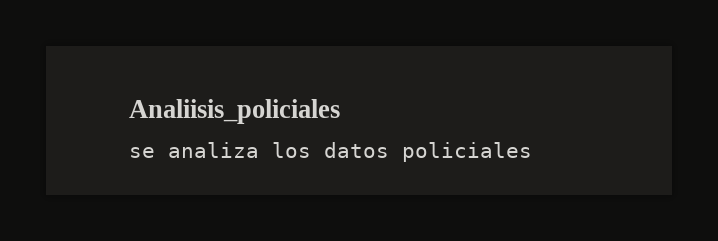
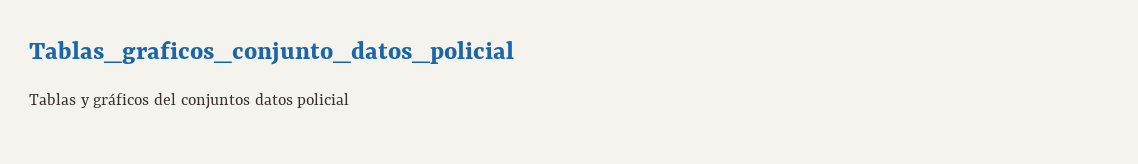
- Analiisis_policiales
- se analiza los datos policiales
+ Tablas_graficos_conjunto_datos_policial
+ Tablas y gráficos del conjuntos datos policial

